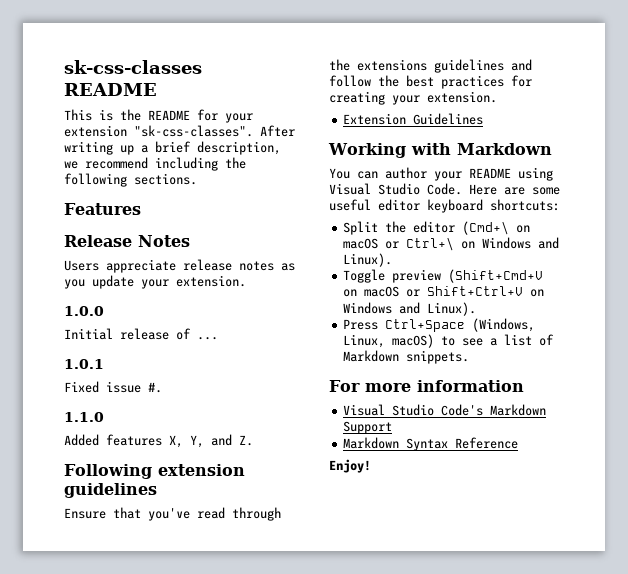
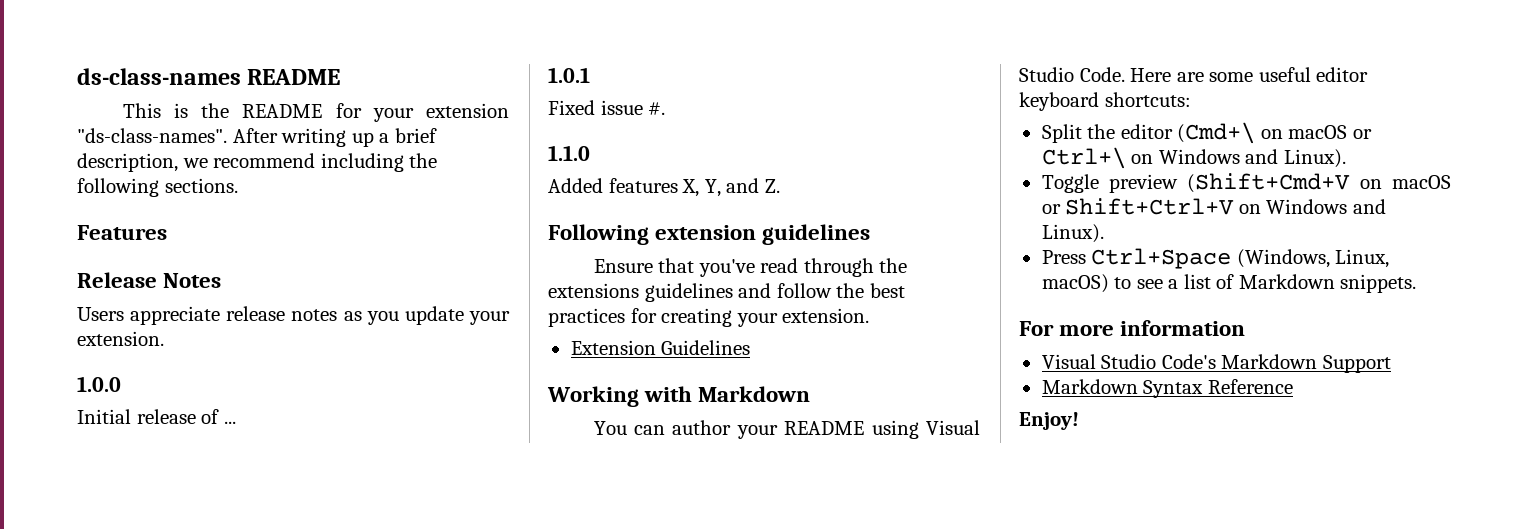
- sk-css-classes README
+ ds-class-names README
- This is the README for your extension "sk-css-classes".
+ This is the README for your extension "ds-class-names".

